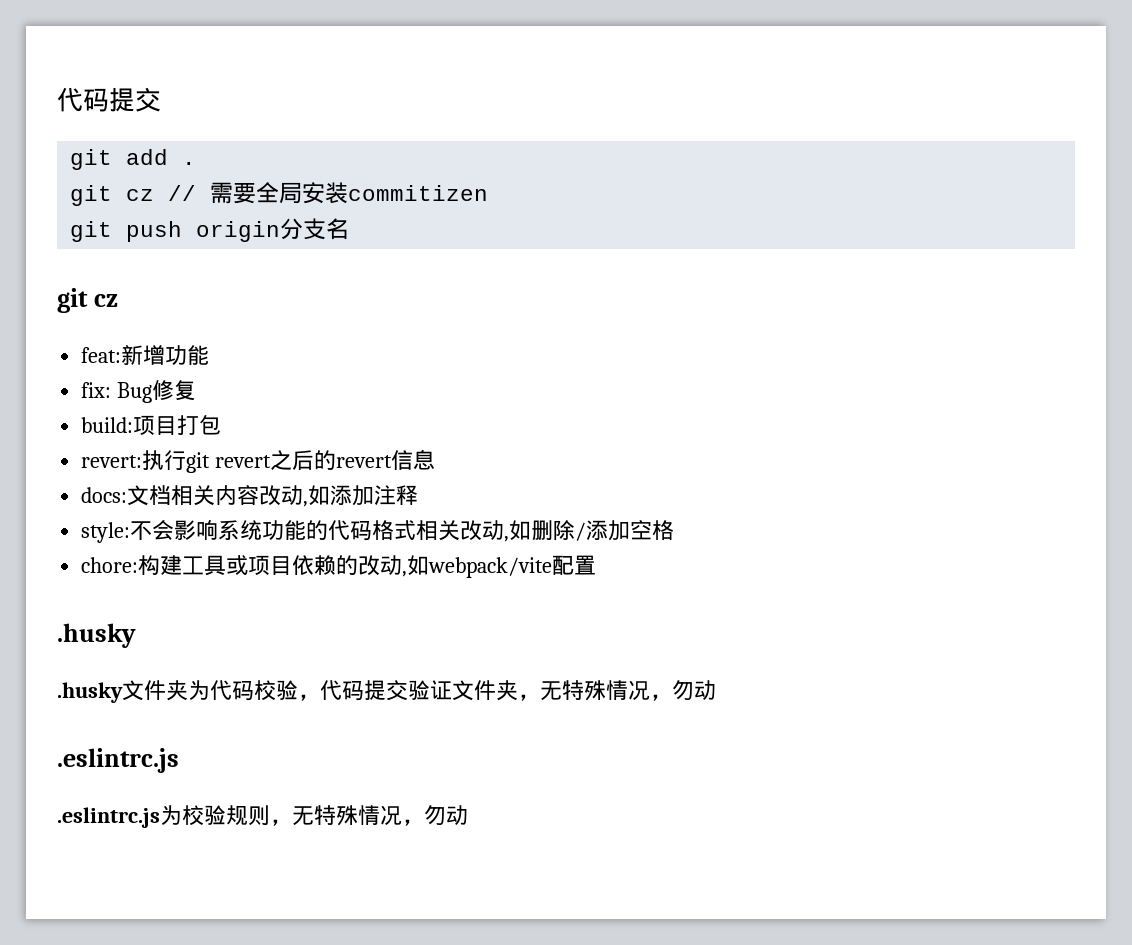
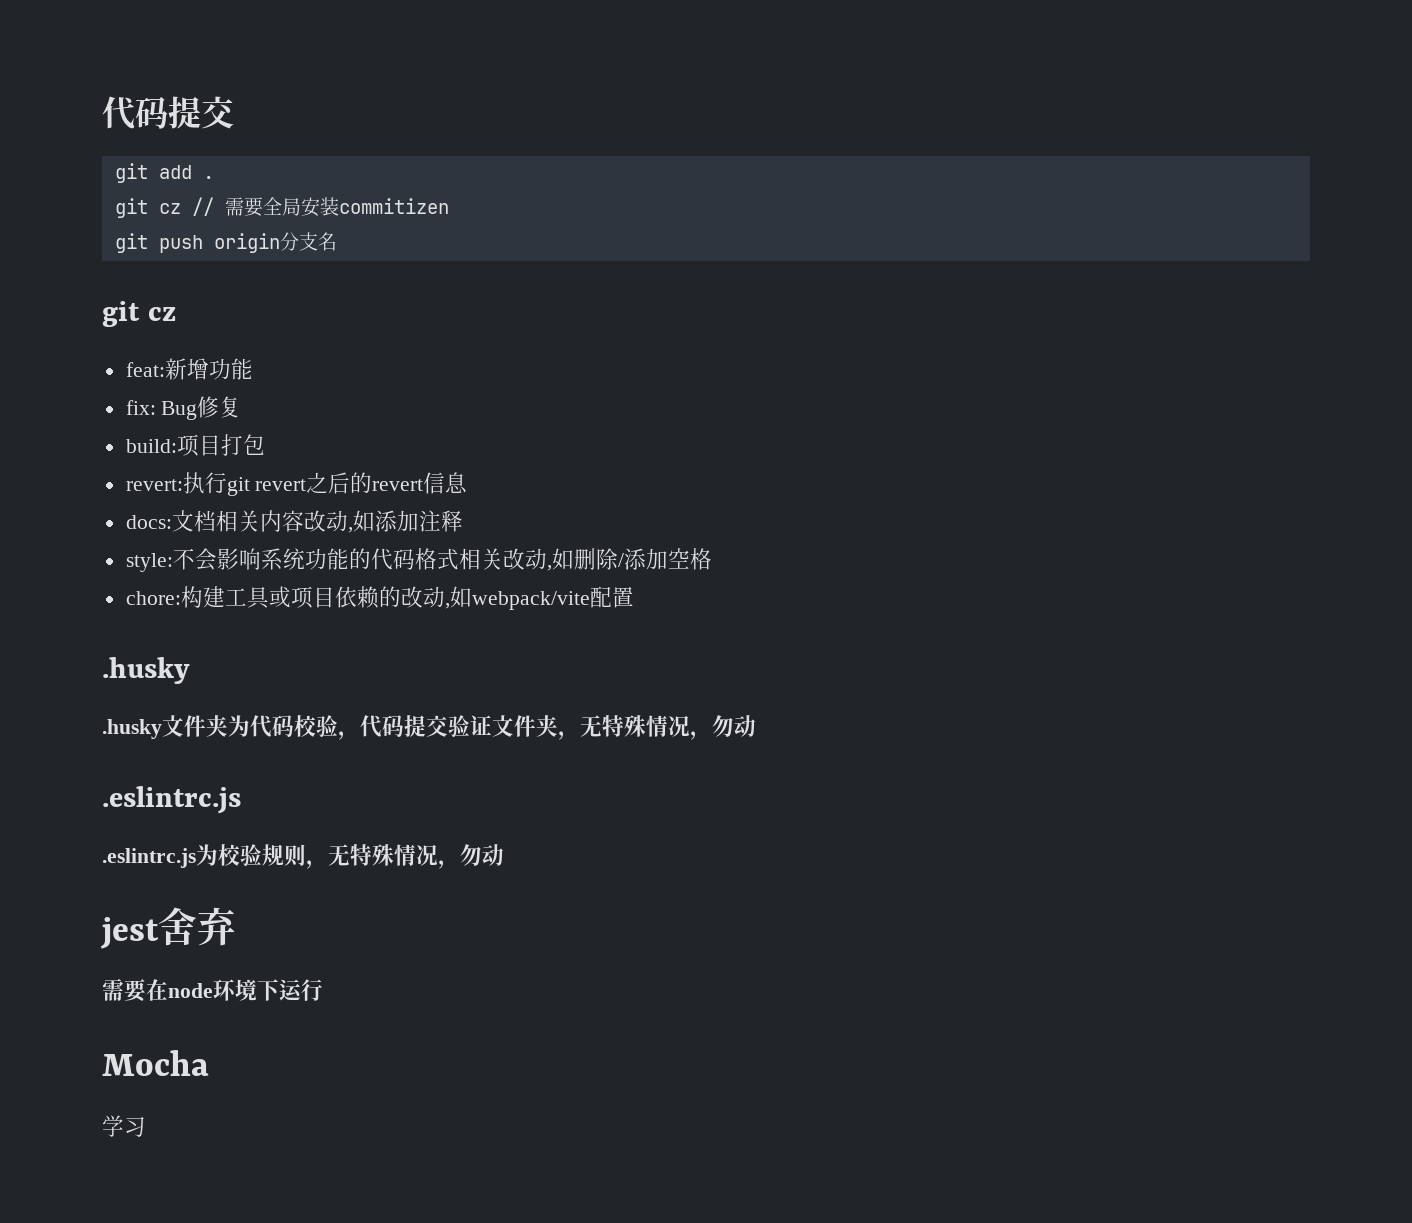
+ jest舍弃
+ 需要在node环境下运行
+ Mocha
+ 学习

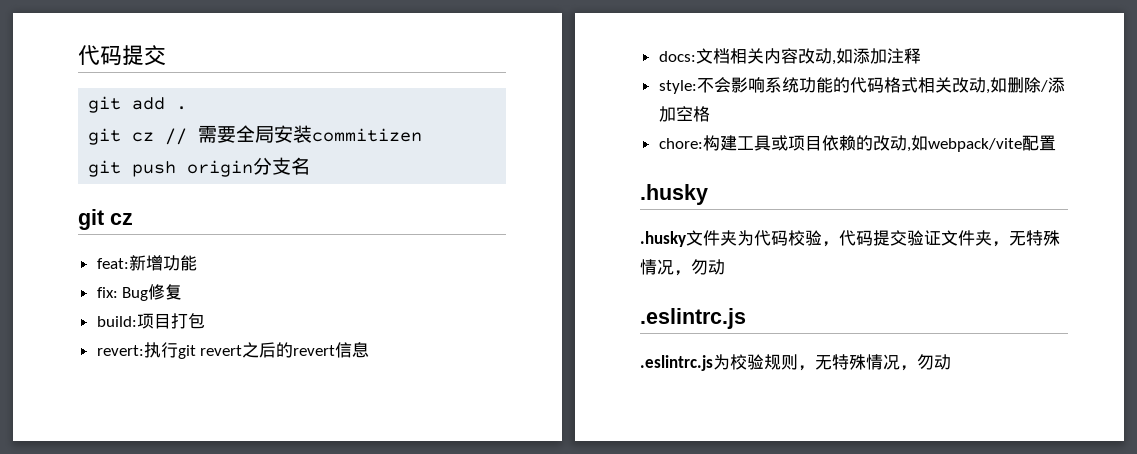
- jest舍弃
- 需要在node环境下运行
- Mocha
- 学习

